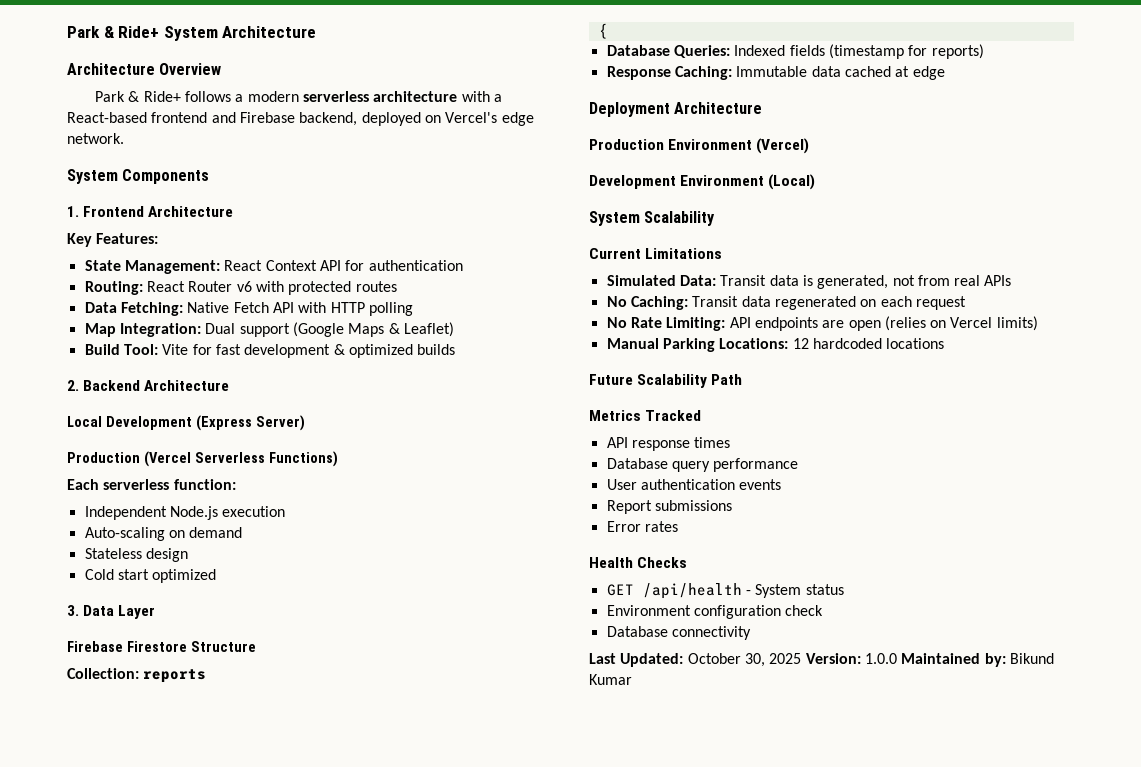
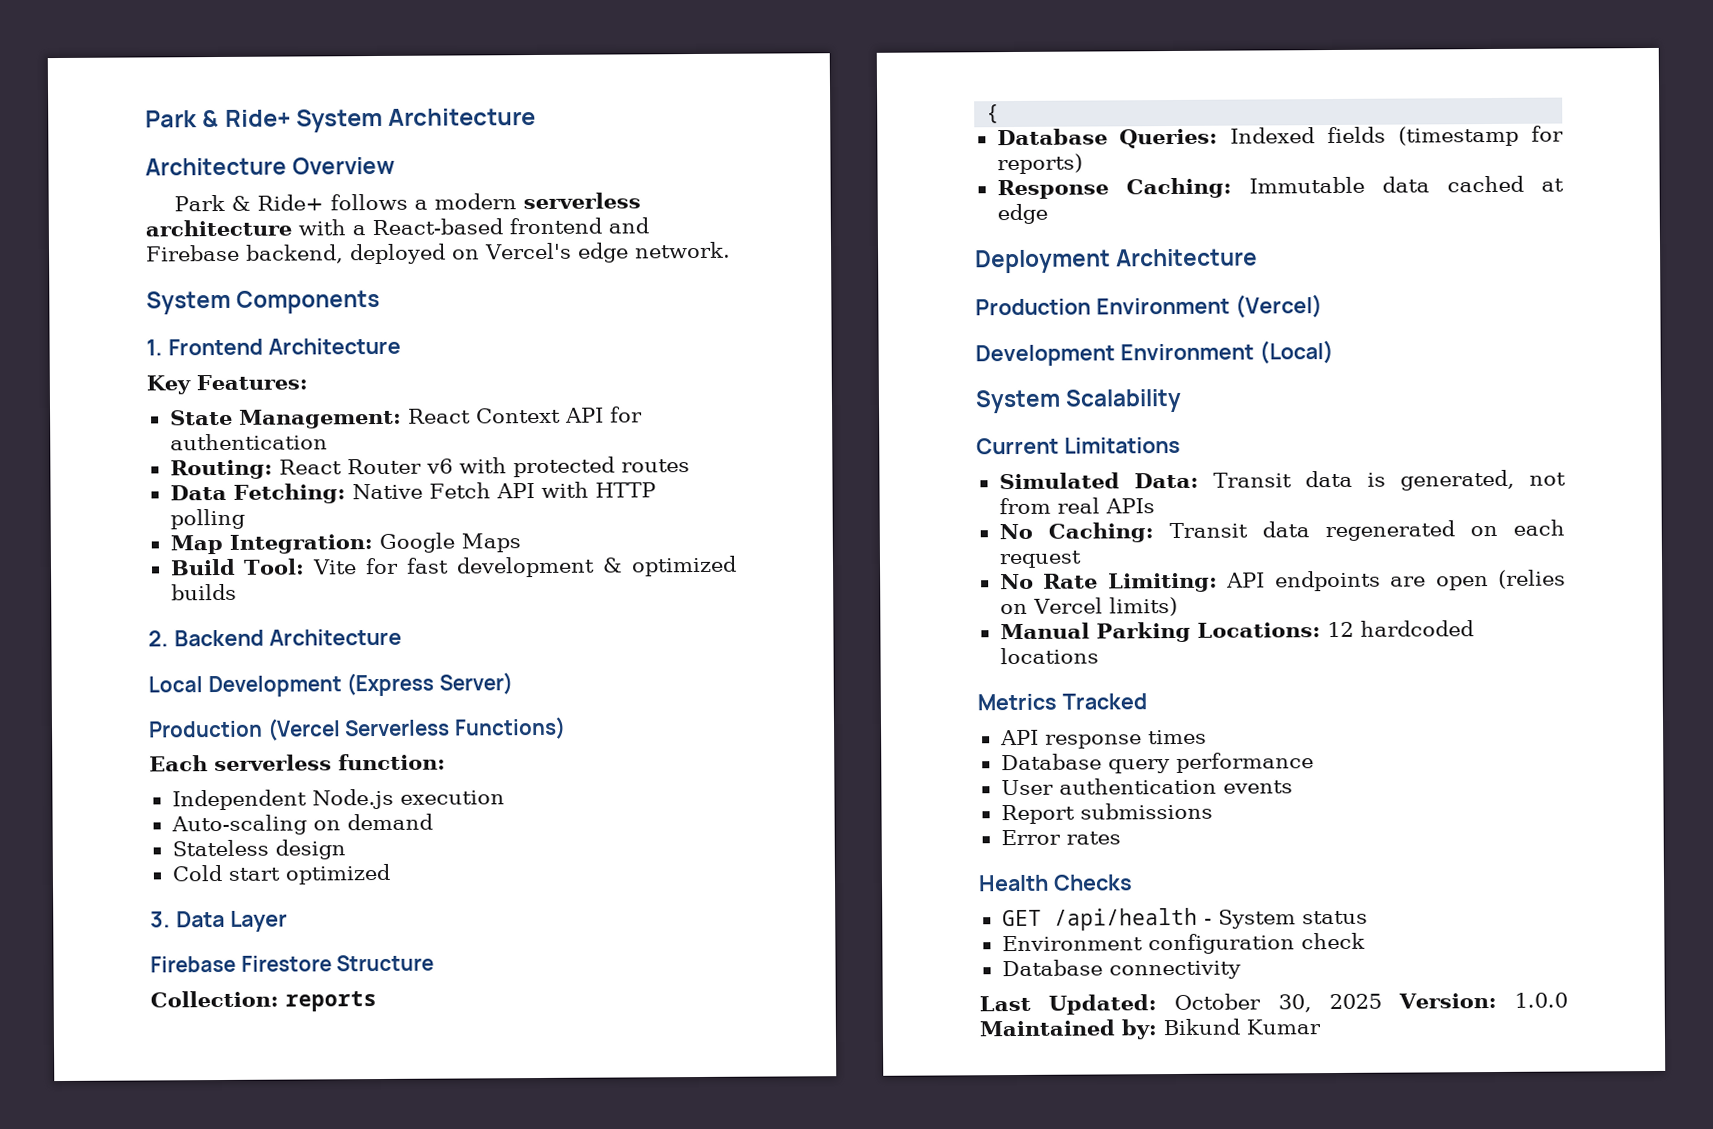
- Map Integration: Dual support (Google Maps & Leaflet)
+ Map Integration: Google Maps
- Future Scalability Path

